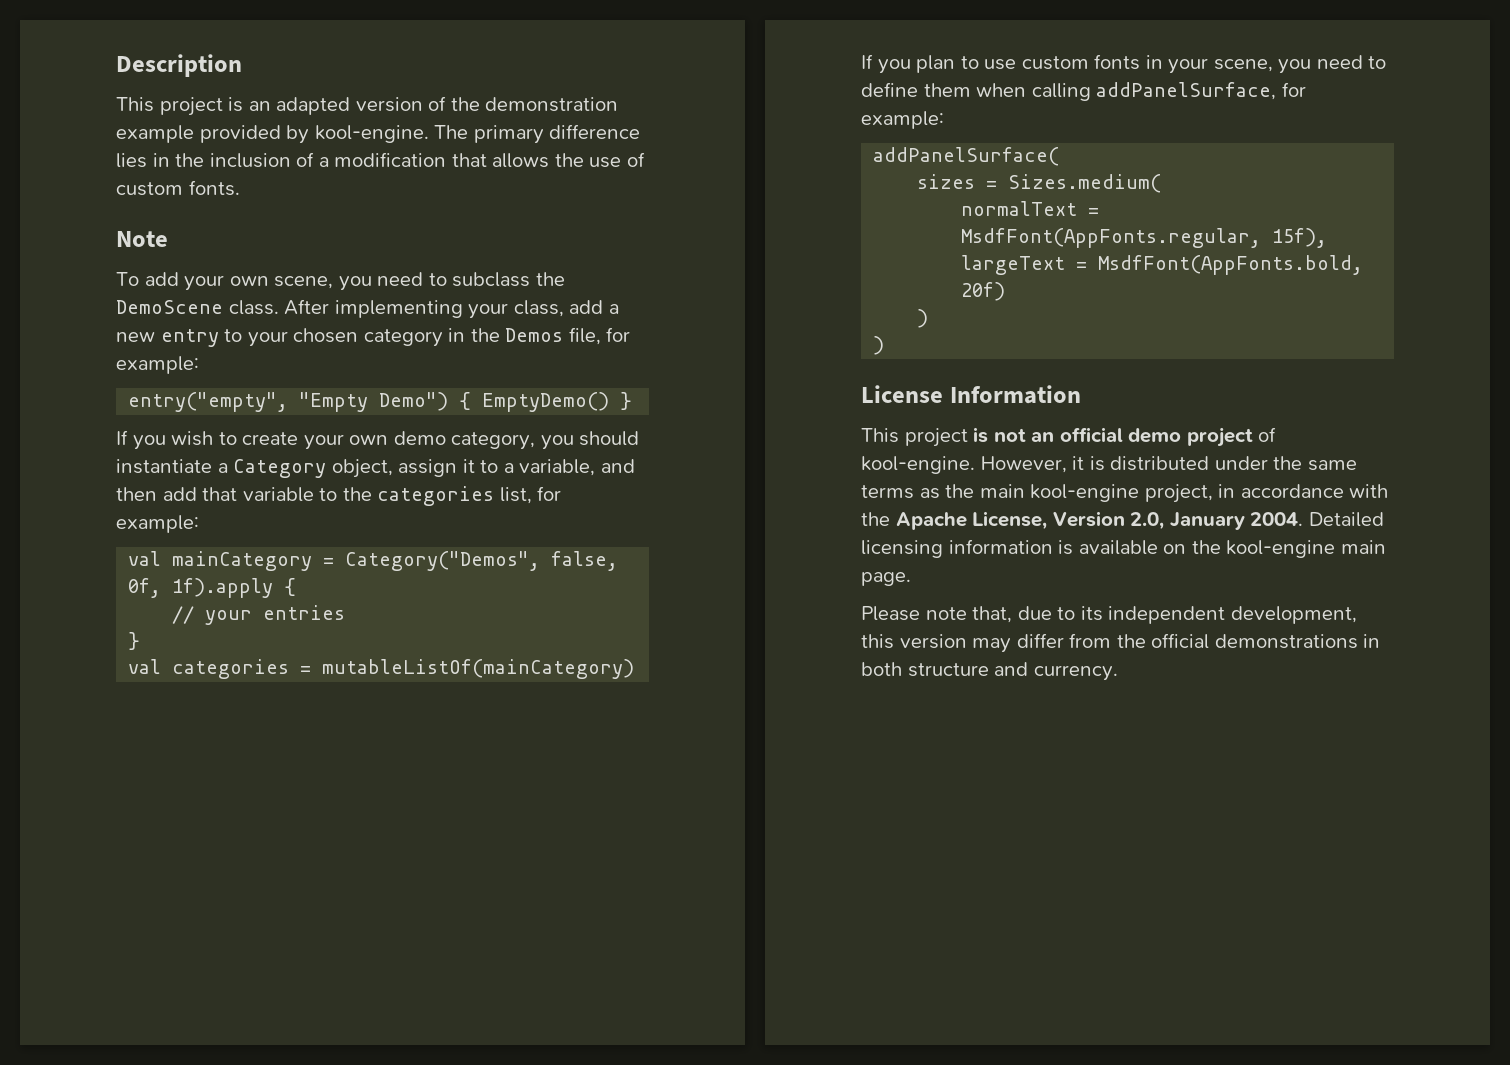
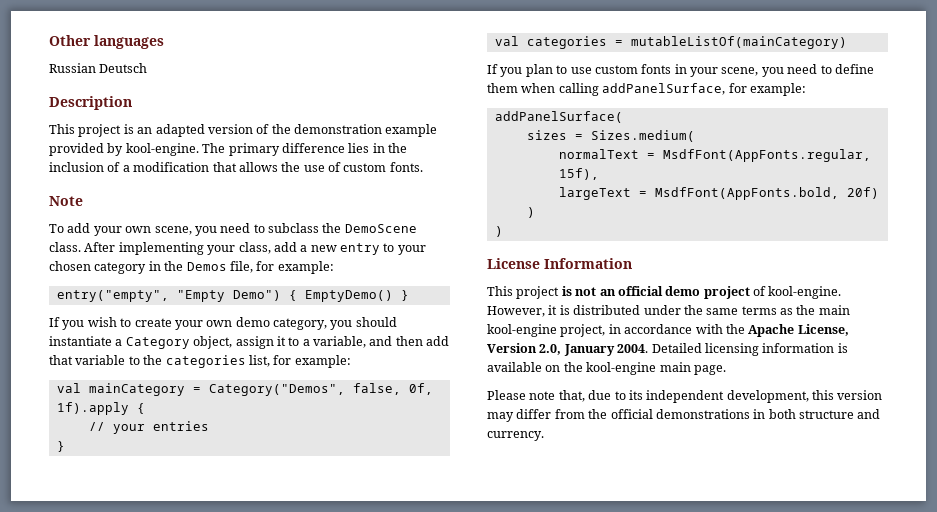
+ Other languages
+ Russian Deutsch

